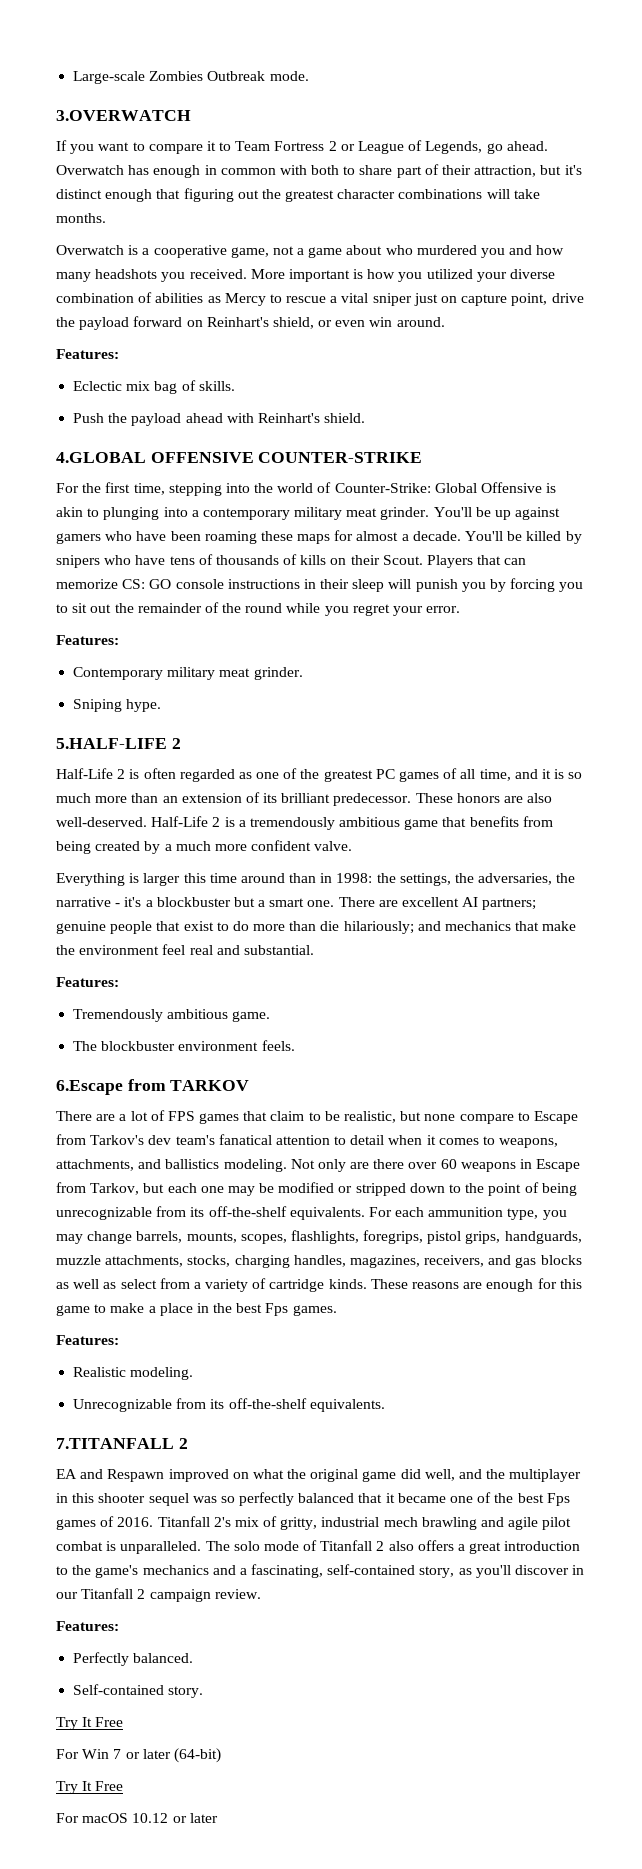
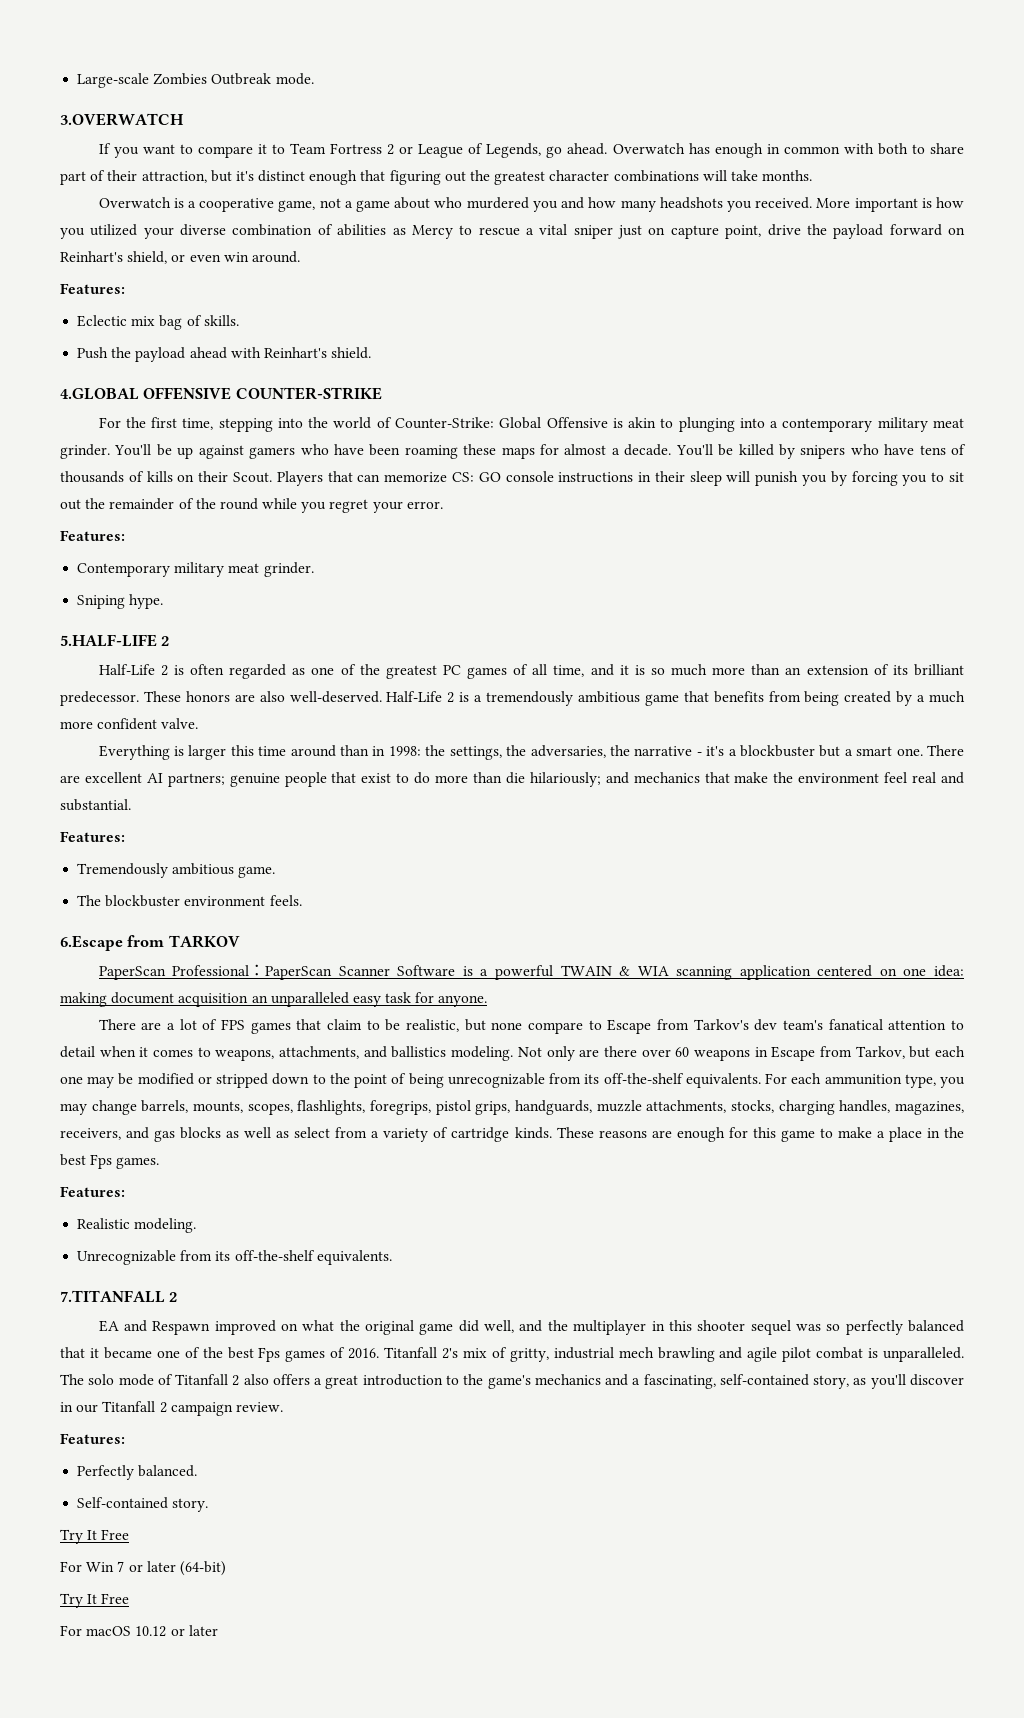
+ PaperScan Professional：PaperScan Scanner Software is a powerful TWAIN & WIA scanning application centered on one idea: making document acquisition an unparalleled easy task for anyone.

